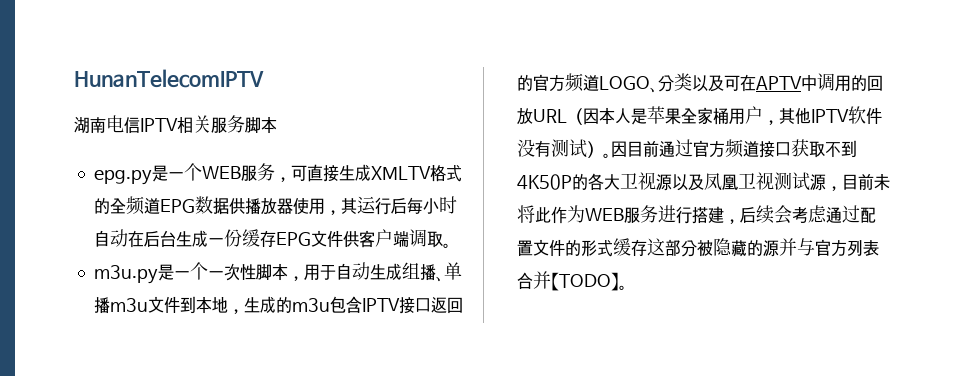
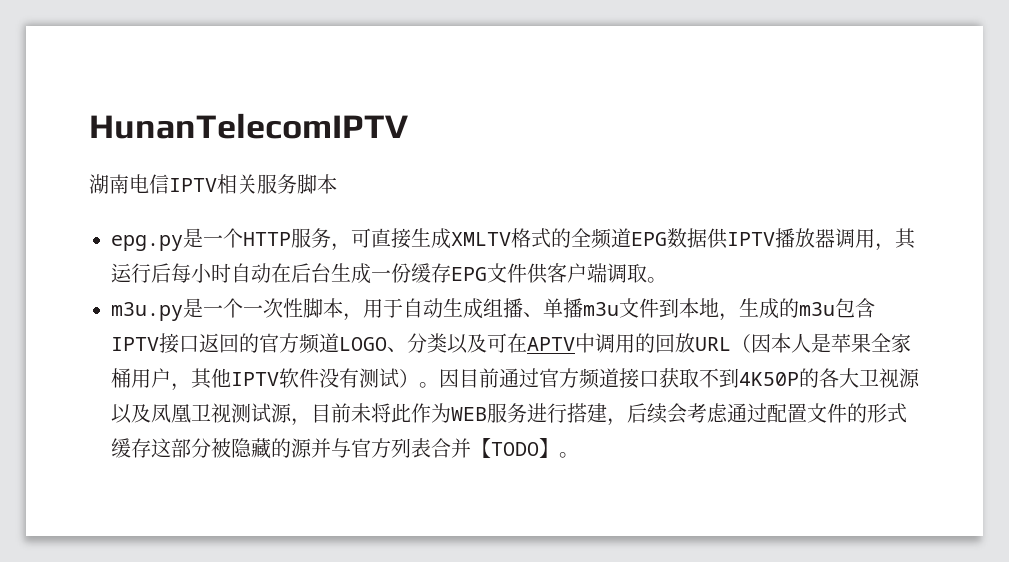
- epg.py是一个WEB服务，可直接生成XMLTV格式的全频道EPG数据供播放器使用，其运行后每小时自动在后台生成一份缓存EPG文件供客户端调取。
+ epg.py是一个HTTP服务，可直接生成XMLTV格式的全频道EPG数据供IPTV播放器调用，其运行后每小时自动在后台生成一份缓存EPG文件供客户端调取。

